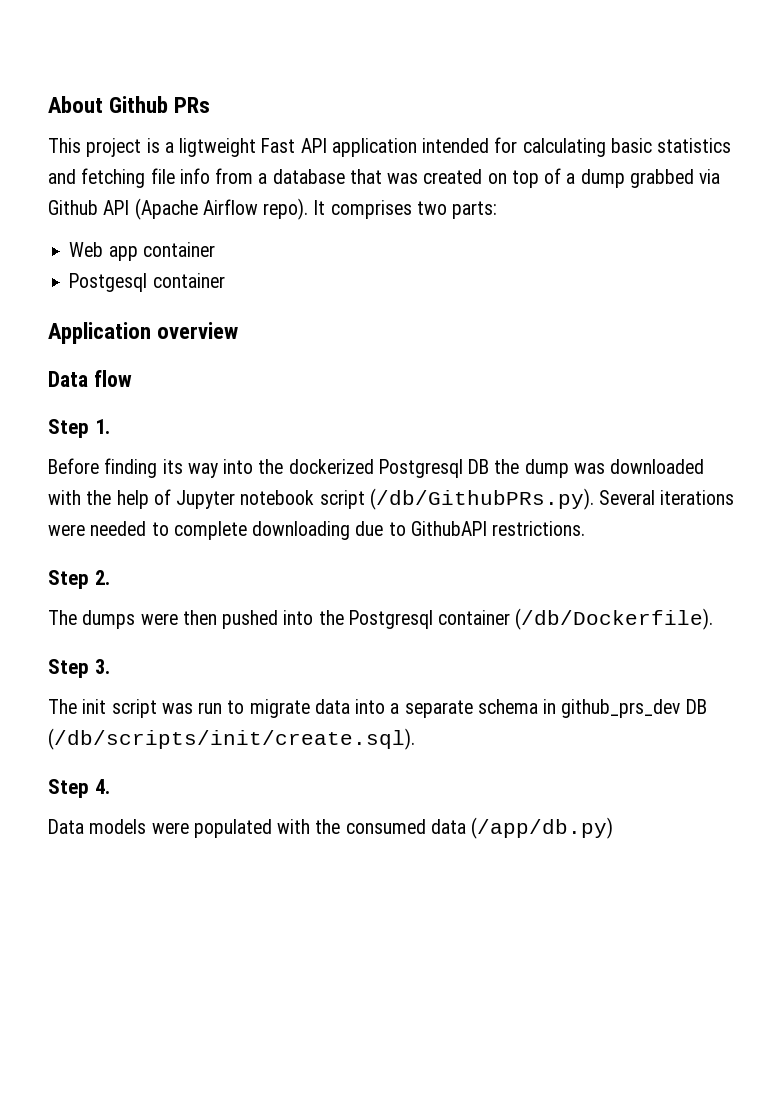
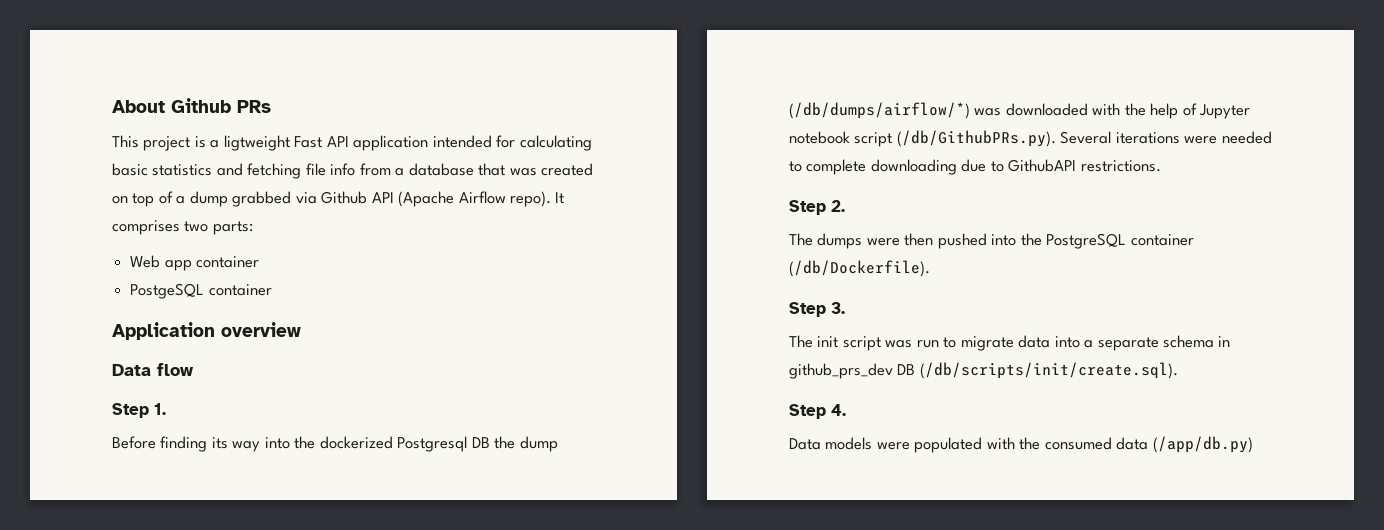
- Postgesql container
+ PostgeSQL container
- Before finding its way into the dockerized Postgresql DB the dump was downloaded with the help of Jupyter notebook script (/db/GithubPRs.py). Several iterations were needed to complete downloading due to GithubAPI restrictions.
+ Before finding its way into the dockerized Postgresql DB the dump (/db/dumps/airflow/*) was downloaded with the help of Jupyter notebook script (/db/GithubPRs.py). Several iterations were needed to complete downloading due to GithubAPI restrictions.
- The dumps were then pushed into the Postgresql container (/db/Dockerfile).
+ The dumps were then pushed into the PostgreSQL container (/db/Dockerfile).

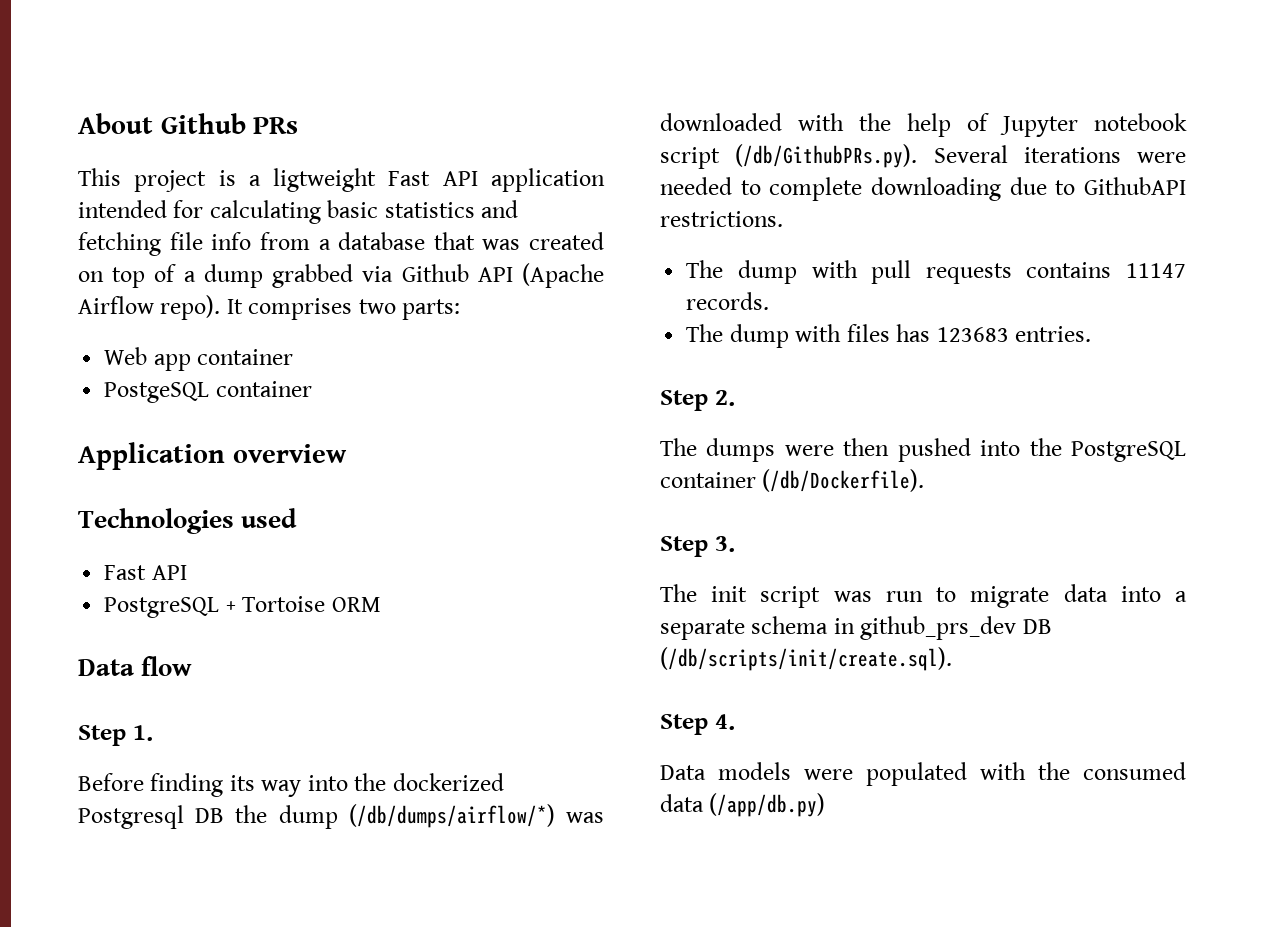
+ Technologies used
+ Fast API
+ PostgreSQL + Tortoise ORM
+ The dump with pull requests contains 11147 records.
+ The dump with files has 123683 entries.

